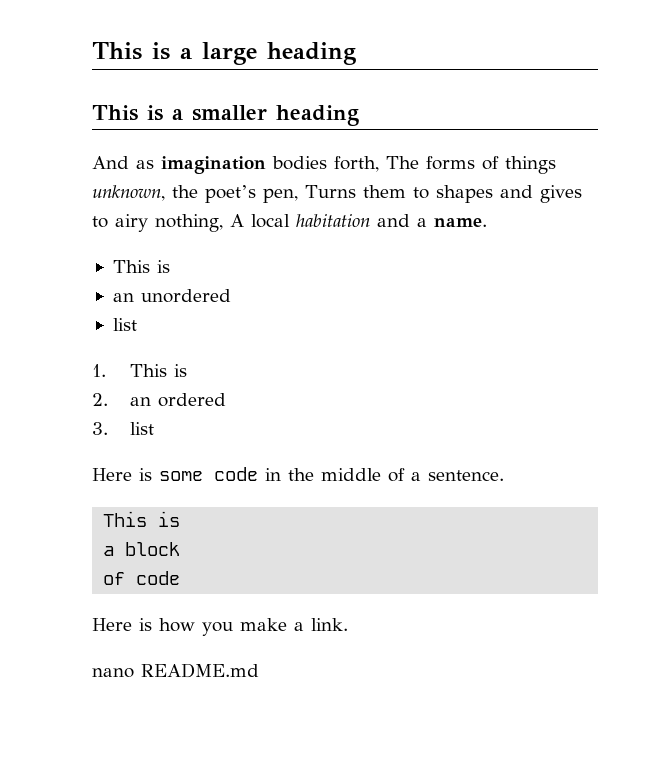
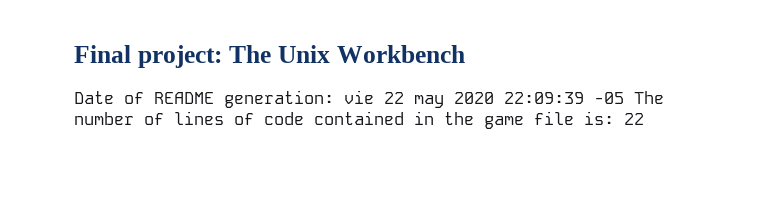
- This is a large heading
- This is a smaller heading
- And as imagination bodies forth, The forms of things unknown, the poet’s pen, Turns them to shapes and gives to airy nothing, A local habitation and a name.
- This is
- an unordered
- list
- 1. This is
- 2. an ordered
- 3. list
- Here is some code in the middle of a sentence.
- This is
- a block
- of code
- Here is how you make a link.
- nano README.md
+ Final project: The Unix Workbench
+ Date of README generation: vie 22 may 2020 22:09:39 -05 The number of lines of code contained in the game file is: 22

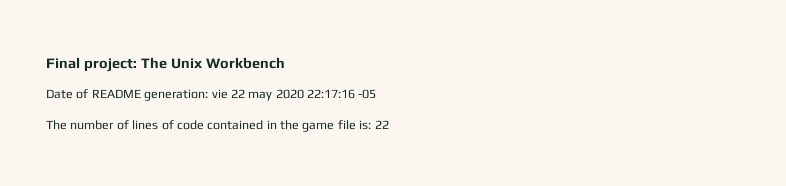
- Date of README generation: vie 22 may 2020 22:09:39 -05 The number of lines of code contained in the game file is: 22
+ Date of README generation: vie 22 may 2020 22:17:16 -05
+ The number of lines of code contained in the game file is: 22

